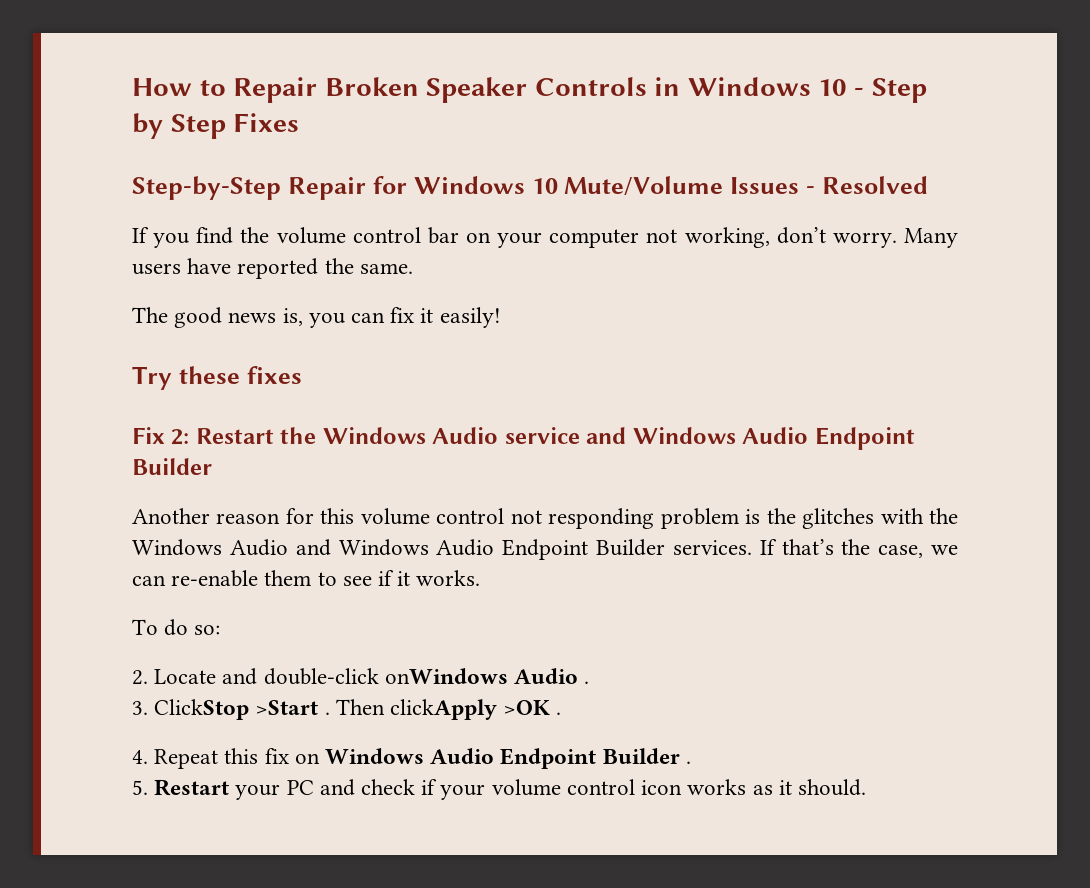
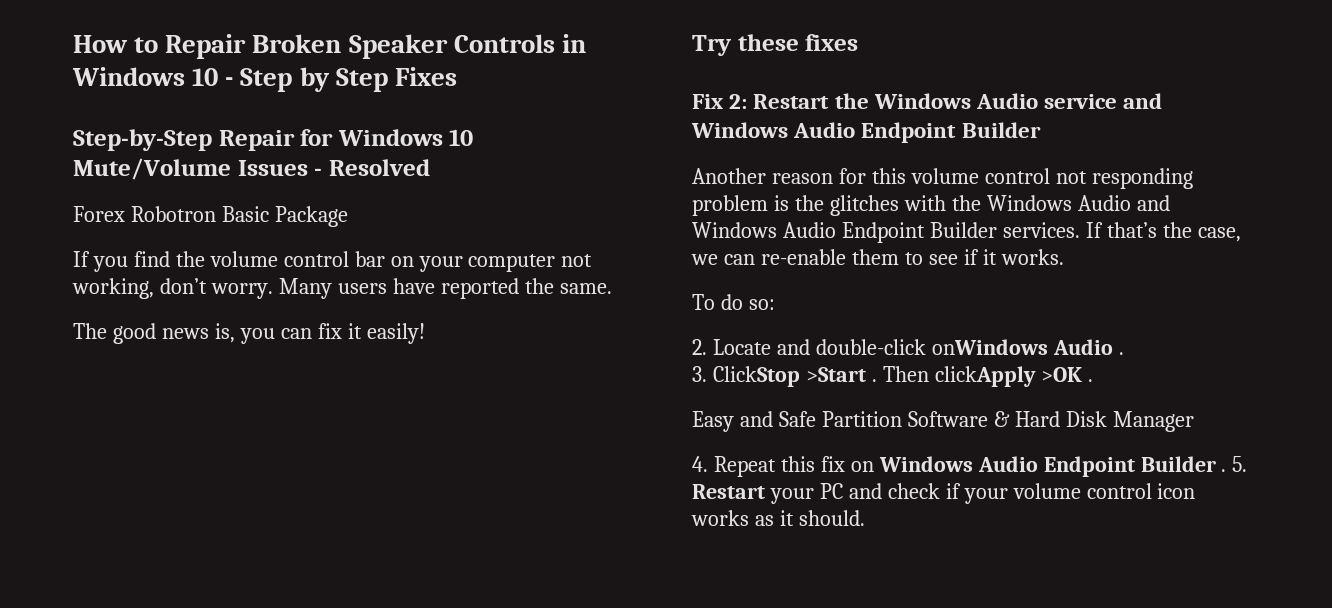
+ Forex Robotron Basic Package
+ Easy and Safe Partition Software & Hard Disk Manager
- 4. Repeat this fix on Windows Audio Endpoint Builder .
- 5. Restart your PC and check if your volume control icon works as it should.
+ 4. Repeat this fix on Windows Audio Endpoint Builder . 5. Restart your PC and check if your volume control icon works as it should.

